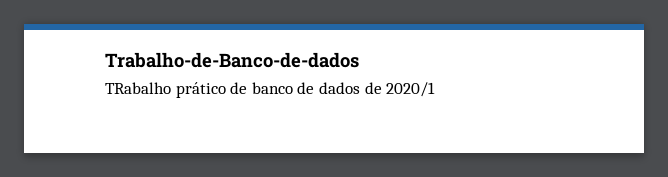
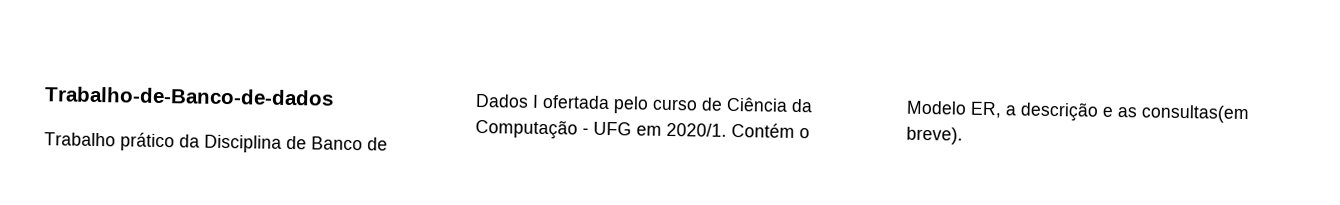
- TRabalho prático de banco de dados de 2020/1
+ Trabalho prático da Disciplina de Banco de Dados I ofertada pelo curso de Ciência da Computação - UFG em 2020/1. Contém o Modelo ER, a descrição e as consultas(em breve).

